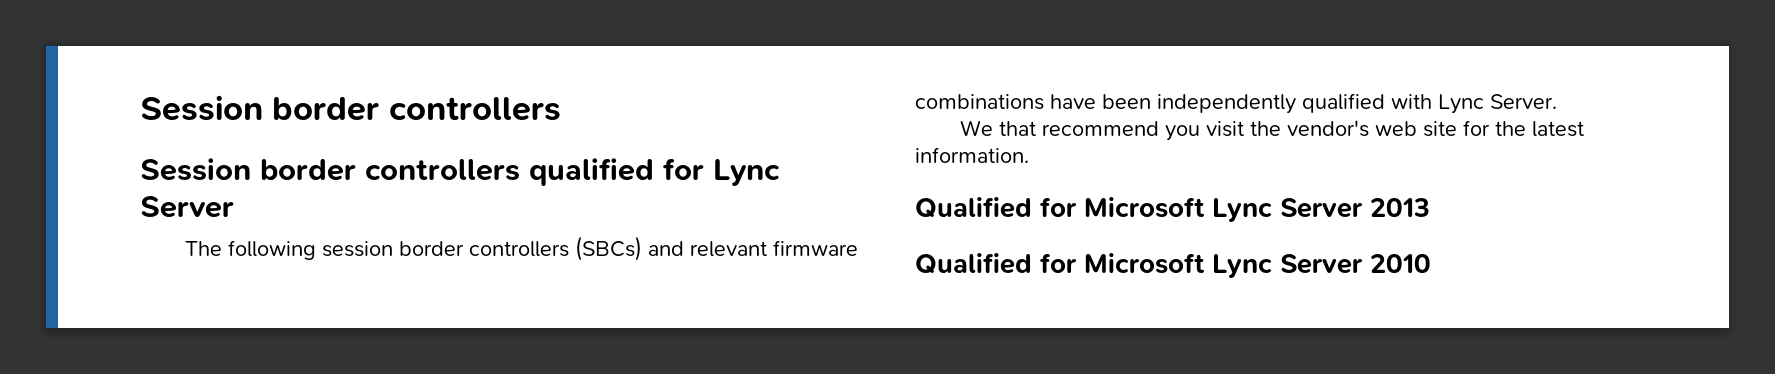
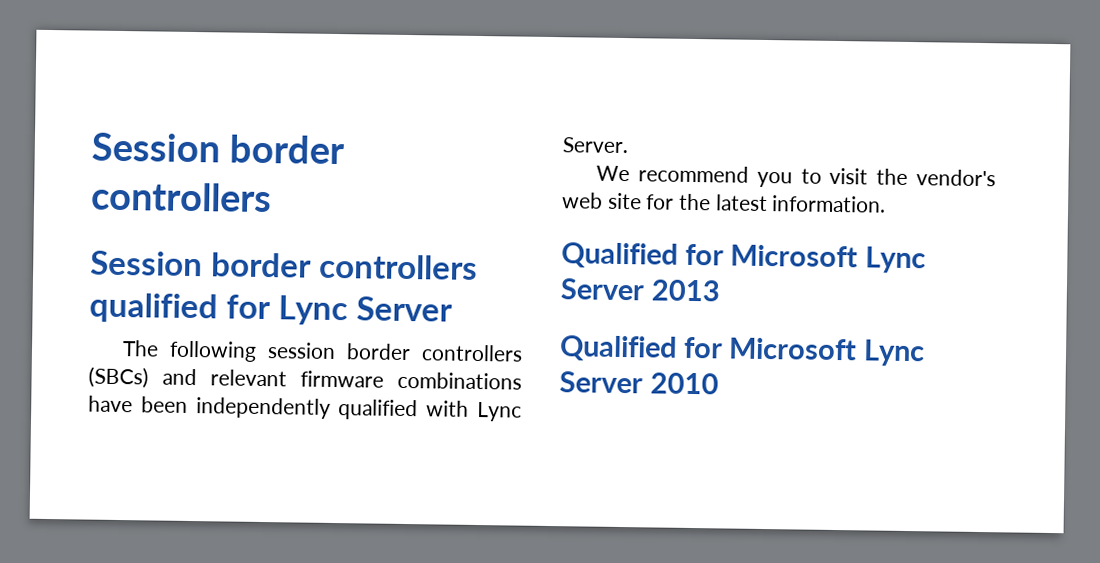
- We that recommend you visit the vendor's web site for the latest information.
+ We recommend you to visit the vendor's web site for the latest information.

